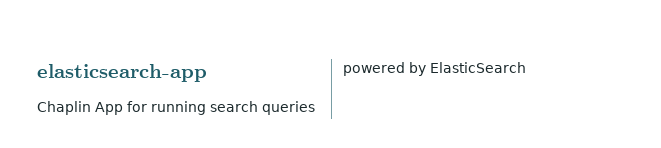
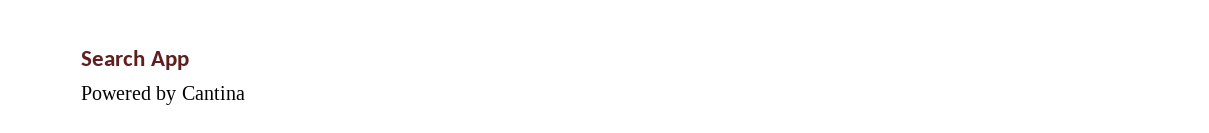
- elasticsearch-app
- Chaplin App for running search queries powered by ElasticSearch
+ Search App
+ Powered by Cantina

